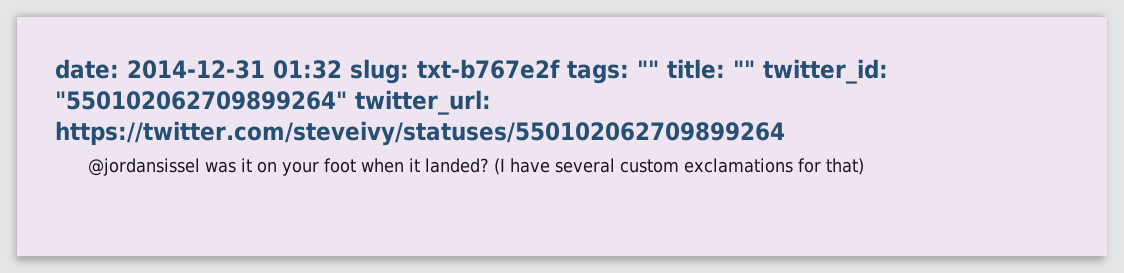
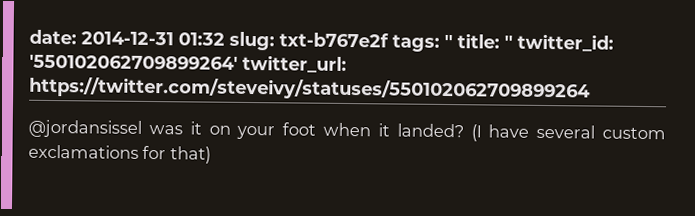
- date: 2014-12-31 01:32 slug: txt-b767e2f tags: "" title: "" twitter_id: "550102062709899264" twitter_url: https://twitter.com/steveivy/statuses/550102062709899264
+ date: 2014-12-31 01:32 slug: txt-b767e2f tags: '' title: '' twitter_id: '550102062709899264' twitter_url: https://twitter.com/steveivy/statuses/550102062709899264

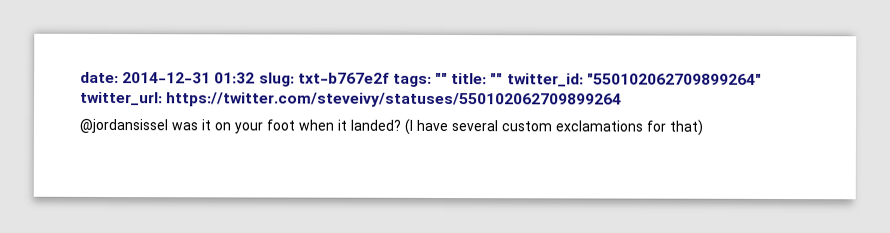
- date: 2014-12-31 01:32 slug: txt-b767e2f tags: '' title: '' twitter_id: '550102062709899264' twitter_url: https://twitter.com/steveivy/statuses/550102062709899264
+ date: 2014-12-31 01:32 slug: txt-b767e2f tags: "" title: "" twitter_id: "550102062709899264" twitter_url: https://twitter.com/steveivy/statuses/550102062709899264

